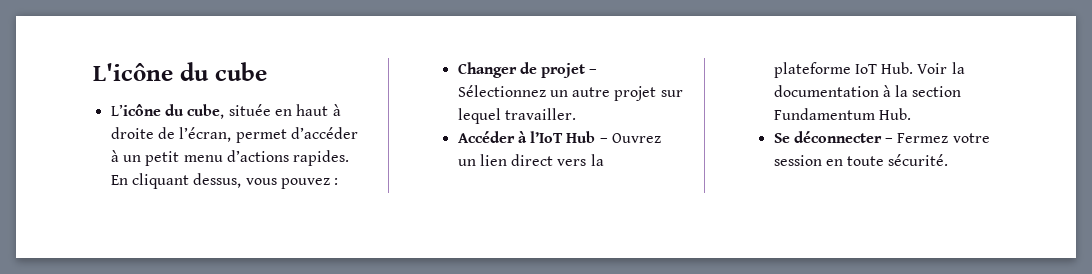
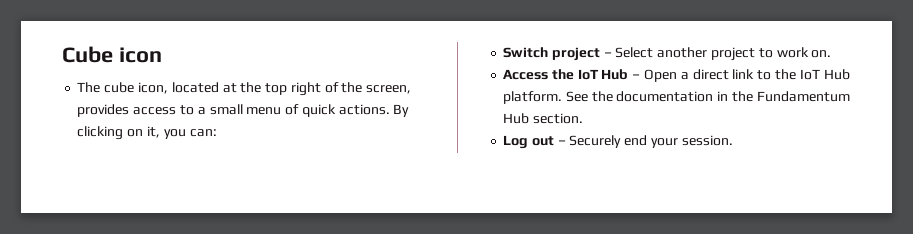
- L'icône du cube
- L’icône du cube, située en haut à droite de l’écran, permet d’accéder à un petit menu d’actions rapides. En cliquant dessus, vous pouvez :
- Changer de projet – Sélectionnez un autre projet sur lequel travailler.
- Accéder à l’IoT Hub – Ouvrez un lien direct vers la plateforme IoT Hub. Voir la documentation à la section Fundamentum Hub.
- Se déconnecter – Fermez votre session en toute sécurité.
+ Cube icon
+ The cube icon, located at the top right of the screen, provides access to a small menu of quick actions. By clicking on it, you can:
+ Switch project – Select another project to work on.
+ Access the IoT Hub – Open a direct link to the IoT Hub platform. See the documentation in the Fundamentum Hub section.
+ Log out – Securely end your session.

